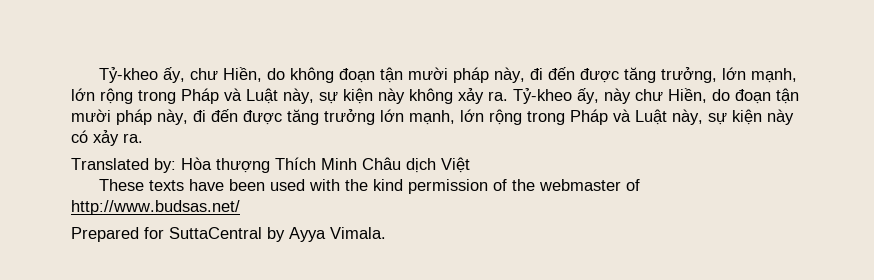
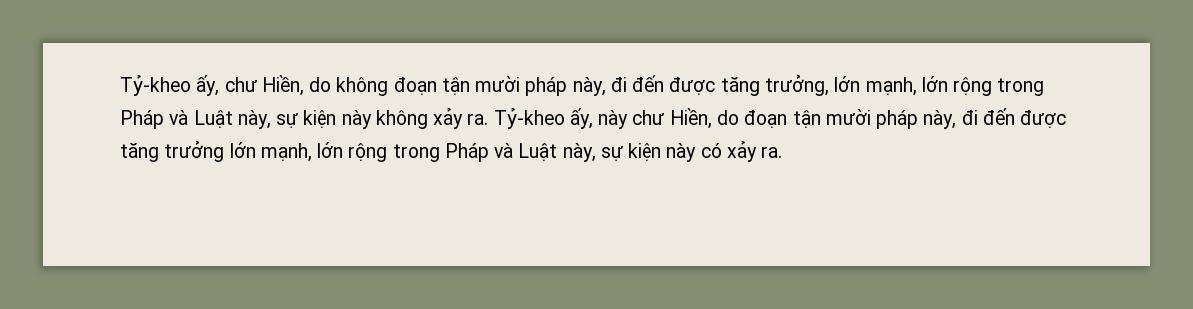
- Translated by: Hòa thượng Thích Minh Châu dịch Việt
- These texts have been used with the kind permission of the webmaster of http://www.budsas.net/
- Prepared for SuttaCentral by Ayya Vimala.

